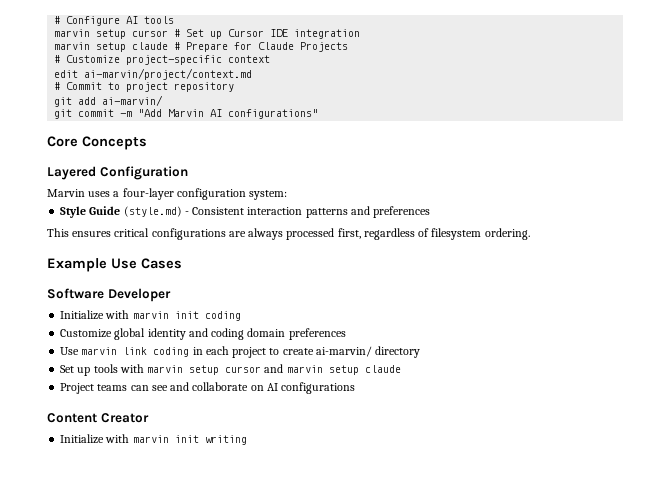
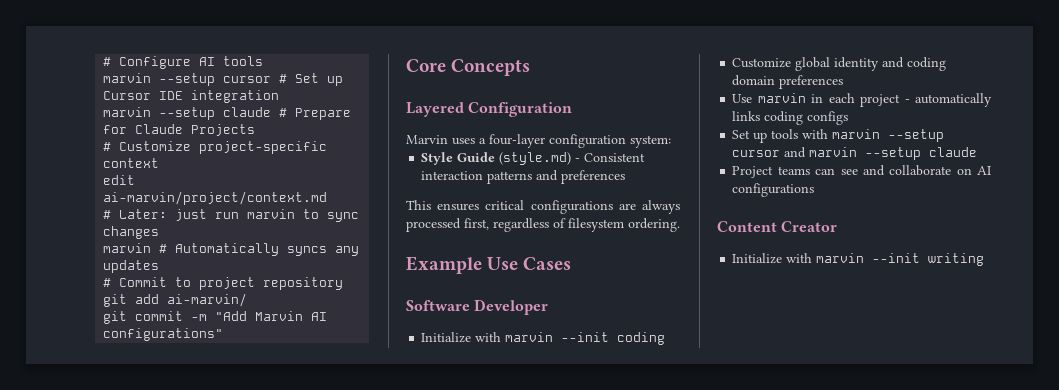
- marvin setup cursor # Set up Cursor IDE integration
+ marvin --setup cursor # Set up Cursor IDE integration
- marvin setup claude # Prepare for Claude Projects
+ marvin --setup claude # Prepare for Claude Projects
+ # Later: just run marvin to sync changes
+ marvin # Automatically syncs any updates
- Initialize with marvin init coding
+ Initialize with marvin --init coding
- Use marvin link coding in each project to create ai-marvin/ directory
+ Use marvin in each project - automatically links coding configs
- Set up tools with marvin setup cursor and marvin setup claude
+ Set up tools with marvin --setup cursor and marvin --setup claude
- Initialize with marvin init writing
+ Initialize with marvin --init writing

